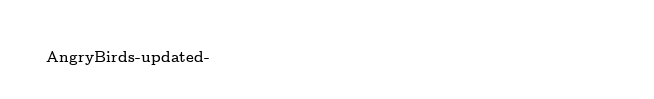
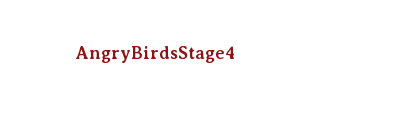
- AngryBirds-updated-
+ AngryBirdsStage4

